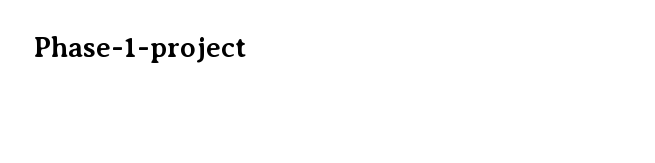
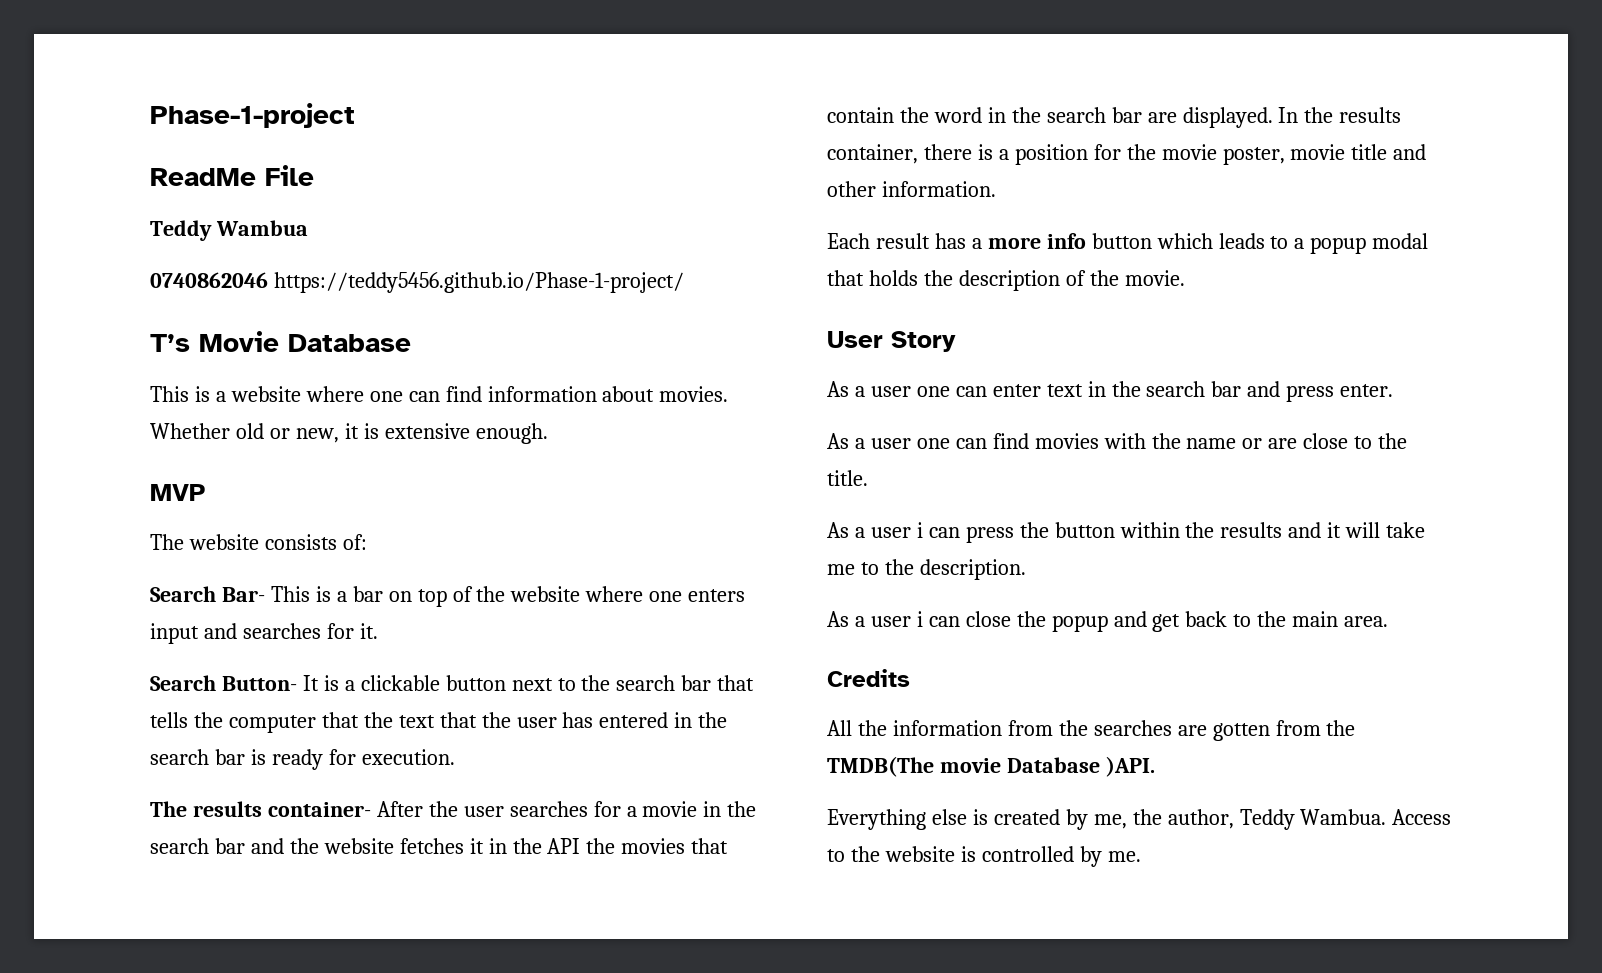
+ ReadMe File
+ Teddy Wambua
+ 0740862046 https://teddy5456.github.io/Phase-1-project/
+ T’s Movie Database
+ This is a website where one can find information about movies. Whether old or new, it is extensive enough.
+ MVP
+ The website consists of:
+ Search Bar- This is a bar on top of the website where one enters input and searches for it.
+ Search Button- It is a clickable button next to the search bar that tells the computer that the text that the user has entered in the search bar is ready for execution.
+ The results container- After the user searches for a movie in the search bar and the website fetches it in the API the movies that contain the word in the search bar are displayed. In the results container, there is a position for the movie poster, movie title and other information.
+ Each result has a more info button which leads to a popup modal that holds the description of the movie.
+ User Story
+ As a user one can enter text in the search bar and press enter.
+ As a user one can find movies with the name or are close to the title.
+ As a user i can press the button within the results and it will take me to the description.
+ As a user i can close the popup and get back to the main area.
+ Credits
+ All the information from the searches are gotten from the TMDB(The movie Database )API.
+ Everything else is created by me, the author, Teddy Wambua. Access to the website is controlled by me.

